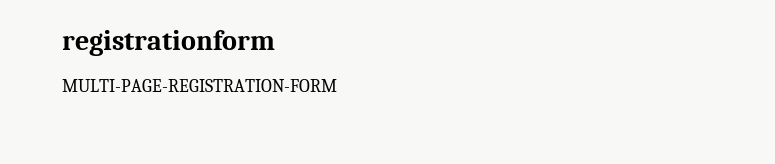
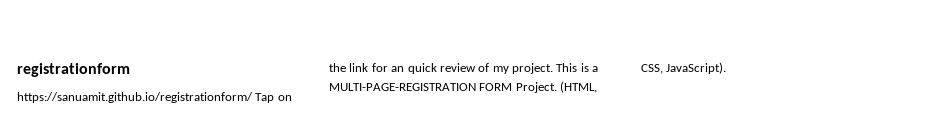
- MULTI-PAGE-REGISTRATION-FORM
+ https://sanuamit.github.io/registrationform/ Tap on the link for an quick review of my project. This is a MULTI-PAGE-REGISTRATION FORM Project. (HTML, CSS, JavaScript).

